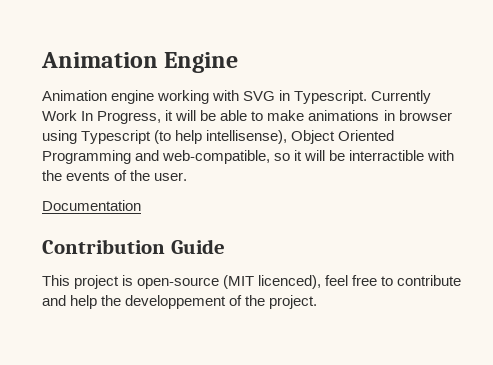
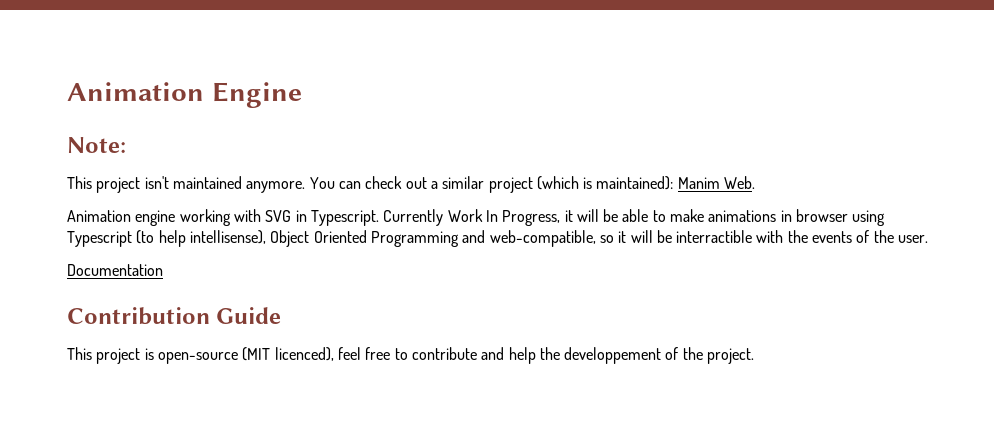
+ Note:
+ This project isn't maintained anymore. You can check out a similar project (which is maintained): Manim Web.

